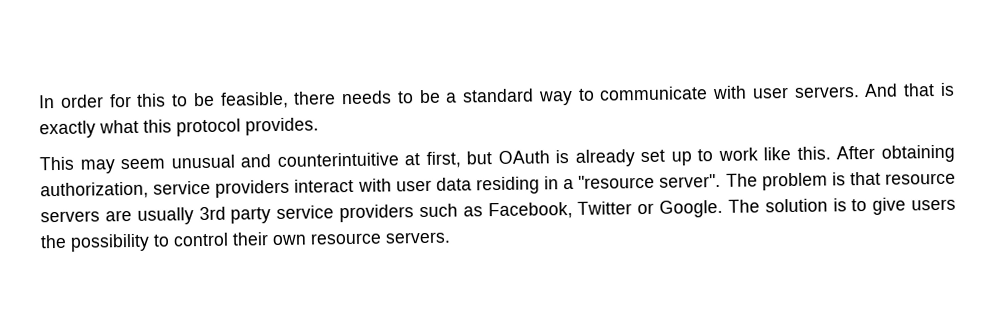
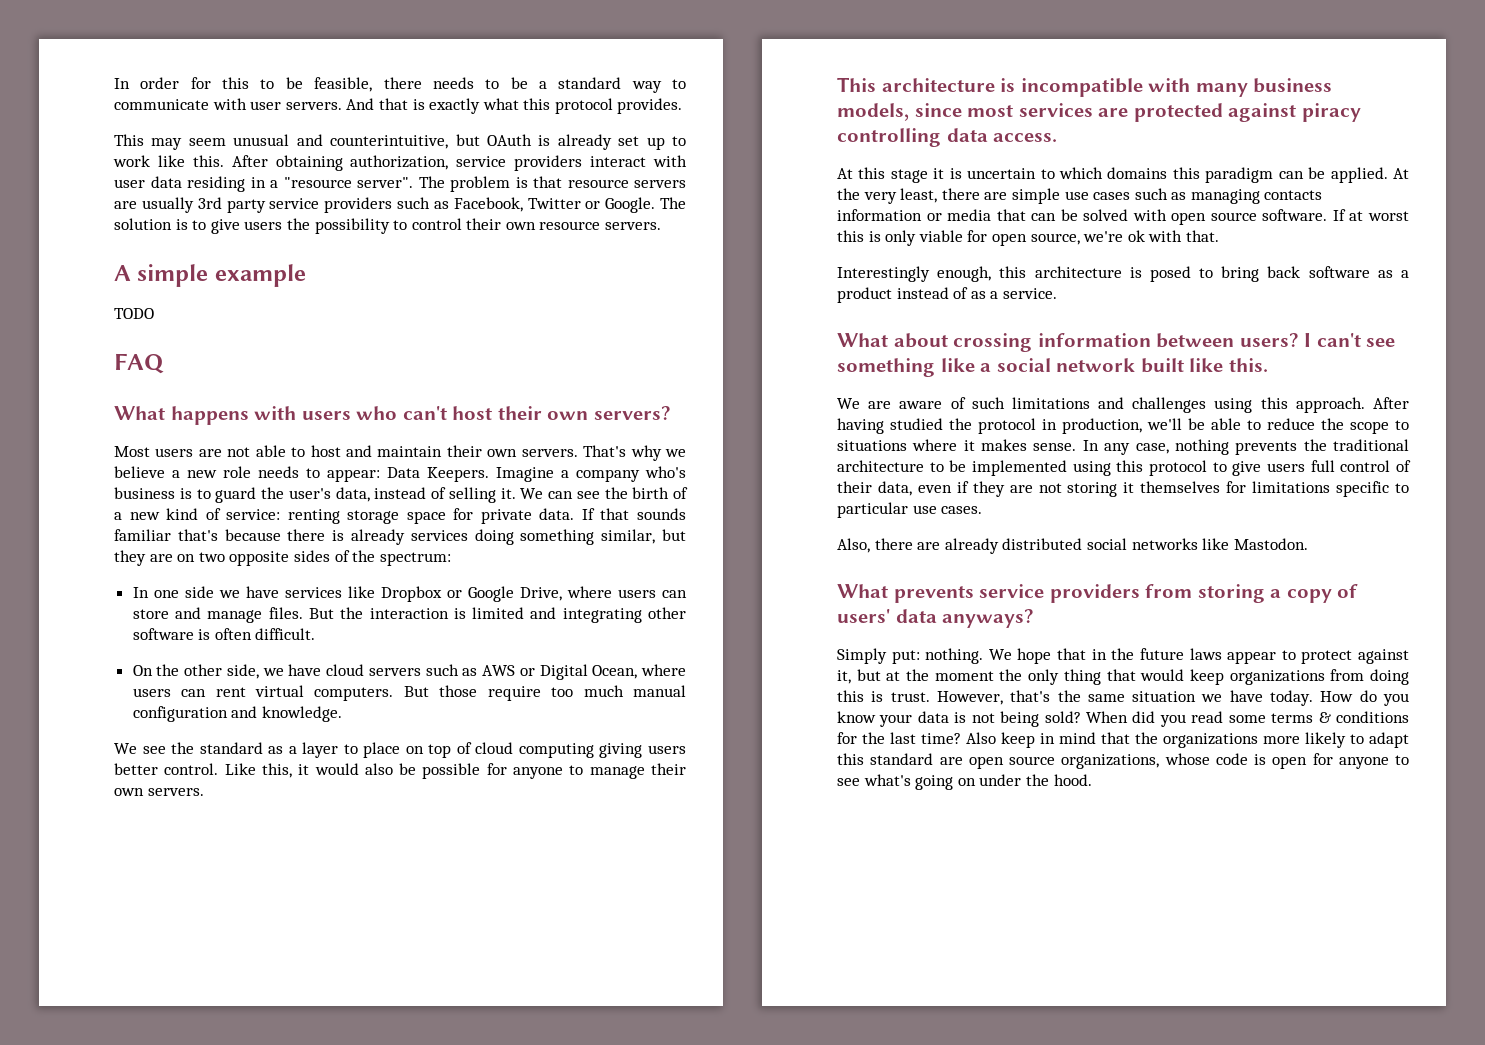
- This may seem unusual and counterintuitive at first, but OAuth is already set up to work like this.
+ This may seem unusual and counterintuitive, but OAuth is already set up to work like this.
+ A simple example
+ TODO
+ FAQ
+ What happens with users who can't host their own servers?
+ Most users are not able to host and maintain their own servers. That's why we believe a new role needs to appear: Data Keepers. Imagine a company who's business is to guard the user's data, instead of selling it. We can see the birth of a new kind of service: renting storage space for private data. If that sounds familiar that's because there is already services doing something similar, but they are on two opposite sides of the spectrum:
+ In one side we have services like Dropbox or Google Drive, where users can store and manage files. But the interaction is limited and integrating other software is often difficult.
+ On the other side, we have cloud servers such as AWS or Digital Ocean, where users can rent virtual computers. But those require too much manual configuration and knowledge.
+ We see the standard as a layer to place on top of cloud computing giving users better control. Like this, it would also be possible for anyone to manage their own servers.
+ This architecture is incompatible with many business models, since most services are protected against piracy controlling data access.
+ At this stage it is uncertain to which domains this paradigm can be applied. At the very least, there are simple use cases such as managing contacts information or media that can be solved with open source software. If at worst this is only viable for open source, we're ok with that.
+ Interestingly enough, this architecture is posed to bring back software as a product instead of as a service.
+ What about crossing information between users? I can't see something like a social network built like this.
+ We are aware of such limitations and challenges using this approach. After having studied the protocol in production, we'll be able to reduce the scope to situations where it makes sense. In any case, nothing prevents the traditional architecture to be implemented using this protocol to give users full control of their data, even if they are not storing it themselves for limitations specific to particular use cases.
+ Also, there are already distributed social networks like Mastodon.
+ What prevents service providers from storing a copy of users' data anyways?
+ Simply put: nothing. We hope that in the future laws appear to protect against it, but at the moment the only thing that would keep organizations from doing this is trust. However, that's the same situation we have today. How do you know your data is not being sold? When did you read some terms & conditions for the last time? Also keep in mind that the organizations more likely to adapt this standard are open source organizations, whose code is open for anyone to see what's going on under the hood.

